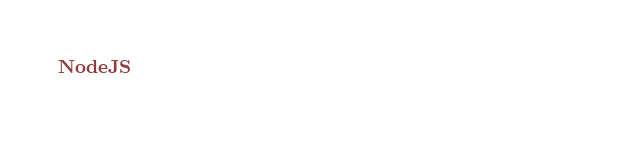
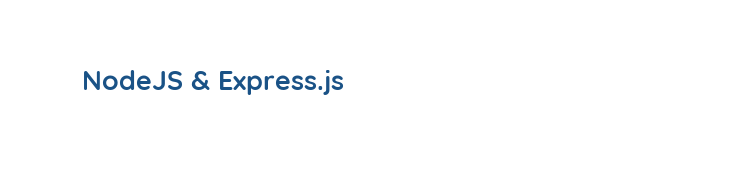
- NodeJS
+ NodeJS & Express.js

